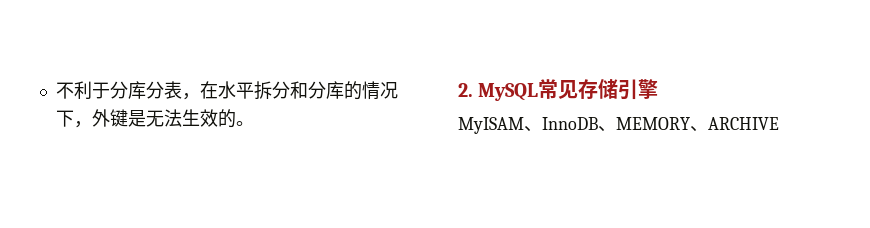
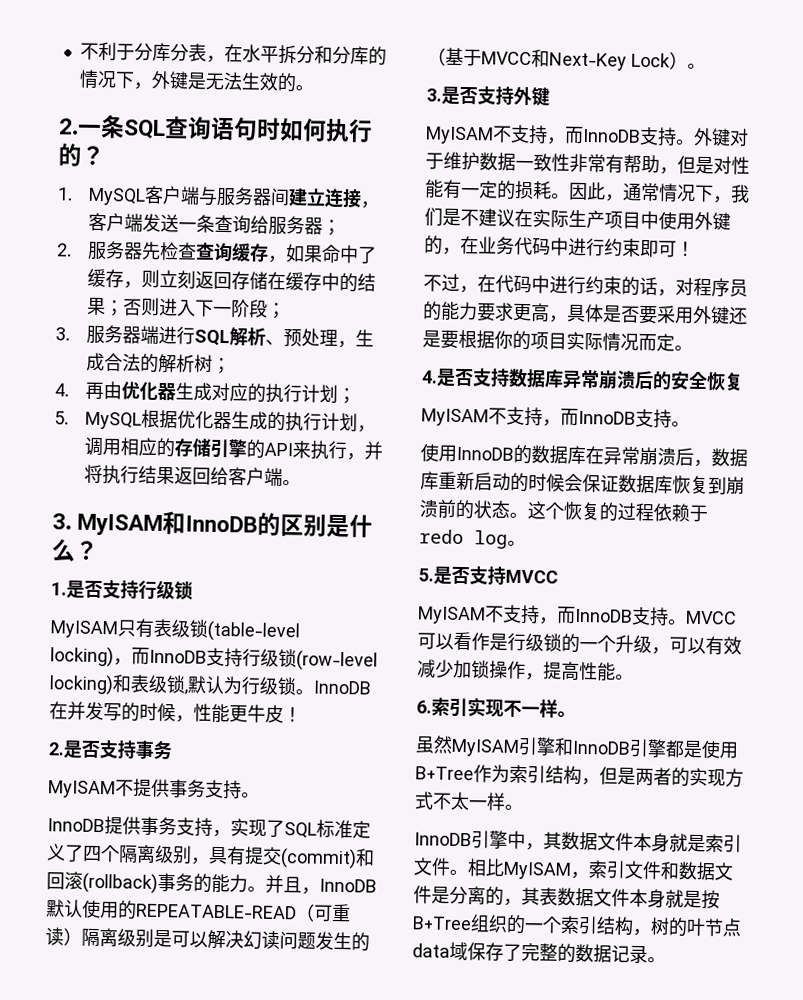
- 2. MySQL常见存储引擎
- MyISAM、InnoDB、MEMORY、ARCHIVE
+ 2.一条SQL查询语句时如何执行的？
+ 1. MySQL客户端与服务器间建立连接，客户端发送一条查询给服务器；
+ 2.服务器先检查查询缓存，如果命中了缓存，则立刻返回存储在缓存中的结果；否则进入下一阶段；
+ 3.服务器端进行SQL解析、预处理，生成合法的解析树；
+ 4.再由优化器生成对应的执行计划；
+ 5. MySQL根据优化器生成的执行计划，调用相应的存储引擎的API来执行，并将执行结果返回给客户端。
+ 3. MyISAM和InnoDB的区别是什么？
+ 1.是否支持行级锁
+ MyISAM只有表级锁(table-level locking)，而InnoDB支持行级锁(row-level locking)和表级锁,默认为行级锁。InnoDB在并发写的时候，性能更牛皮！
+ 2.是否支持事务
+ MyISAM不提供事务支持。
+ InnoDB提供事务支持，实现了SQL标准定义了四个隔离级别，具有提交(commit)和回滚(rollback)事务的能力。并且，InnoDB默认使用的REPEATABLE-READ（可重读）隔离级别是可以解决幻读问题发生的（基于MVCC和Next-Key Lock）。
+ 3.是否支持外键
+ MyISAM不支持，而InnoDB支持。外键对于维护数据一致性非常有帮助，但是对性能有一定的损耗。因此，通常情况下，我们是不建议在实际生产项目中使用外键的，在业务代码中进行约束即可！
+ 不过，在代码中进行约束的话，对程序员的能力要求更高，具体是否要采用外键还是要根据你的项目实际情况而定。
+ 4.是否支持数据库异常崩溃后的安全恢复
+ MyISAM不支持，而InnoDB支持。
+ 使用InnoDB的数据库在异常崩溃后，数据库重新启动的时候会保证数据库恢复到崩溃前的状态。这个恢复的过程依赖于redo log。
+ 5.是否支持MVCC
+ MyISAM不支持，而InnoDB支持。MVCC可以看作是行级锁的一个升级，可以有效减少加锁操作，提高性能。
+ 6.索引实现不一样。
+ 虽然MyISAM引擎和InnoDB引擎都是使用B+Tree作为索引结构，但是两者的实现方式不太一样。
+ InnoDB引擎中，其数据文件本身就是索引文件。相比MyISAM，索引文件和数据文件是分离的，其表数据文件本身就是按B+Tree组织的一个索引结构，树的叶节点data域保存了完整的数据记录。

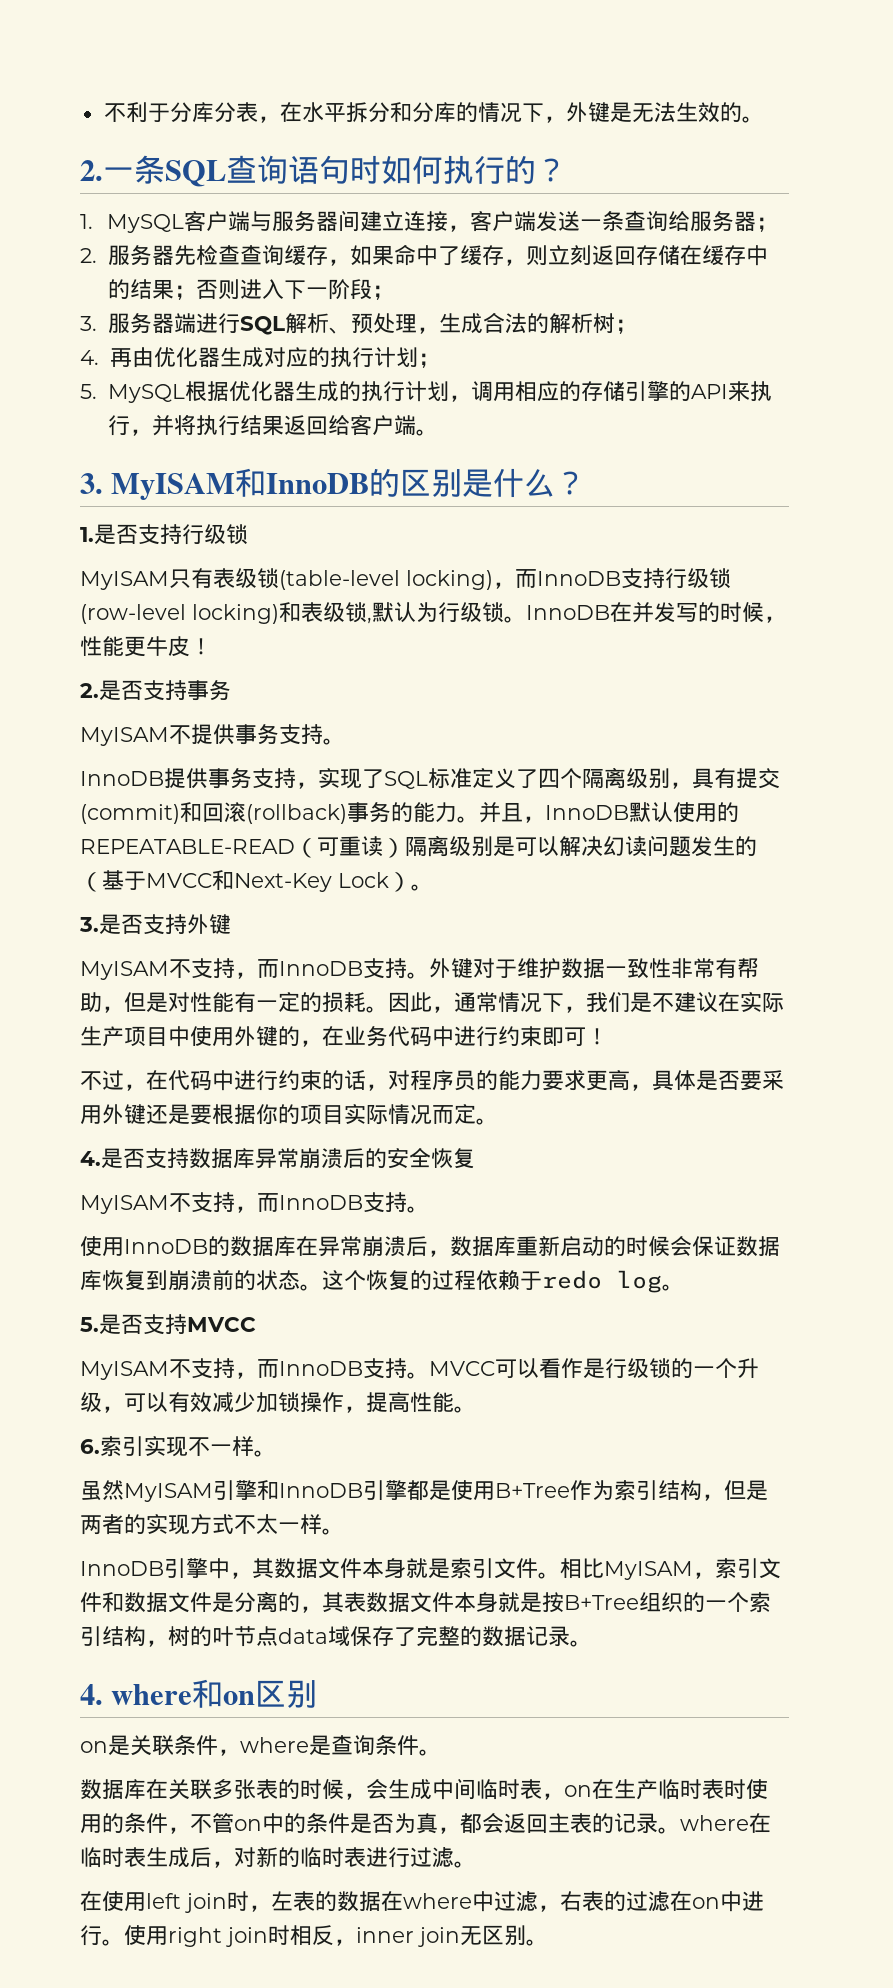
+ 4. where和on区别
+ on是关联条件，where是查询条件。
+ 数据库在关联多张表的时候，会生成中间临时表，on在生产临时表时使用的条件，不管on中的条件是否为真，都会返回主表的记录。where在临时表生成后，对新的临时表进行过滤。
+ 在使用left join时，左表的数据在where中过滤，右表的过滤在on中进行。使用right join时相反，inner join无区别。

